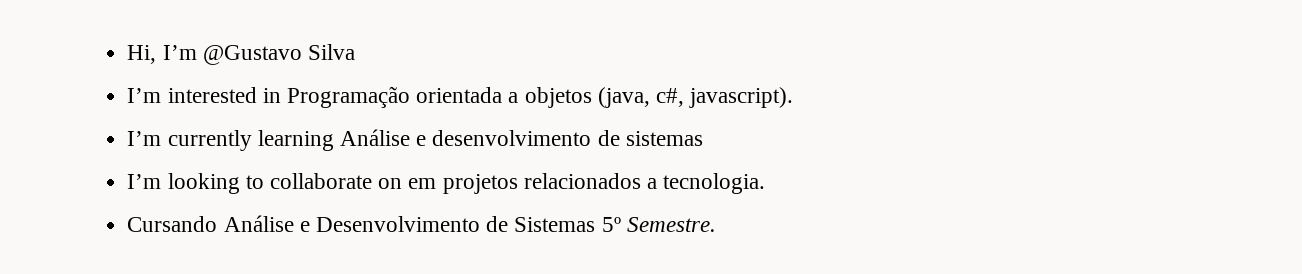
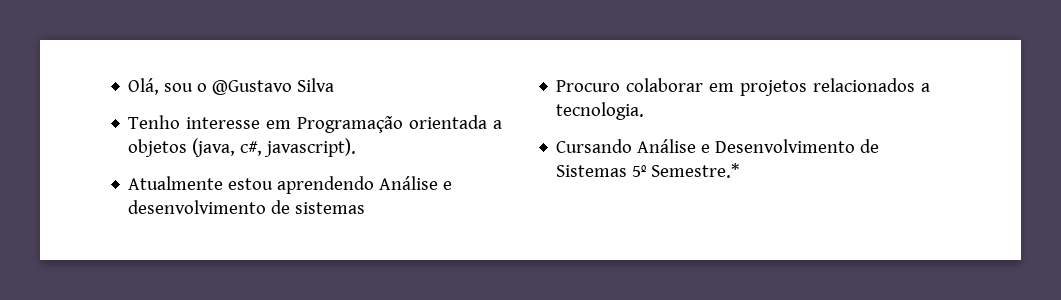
- Hi, I’m @Gustavo Silva
+ Olá, sou o @Gustavo Silva
- I’m interested in Programação orientada a objetos (java, c#, javascript).
+ Tenho interesse em Programação orientada a objetos (java, c#, javascript).
- I’m currently learning Análise e desenvolvimento de sistemas
+ Atualmente estou aprendendo Análise e desenvolvimento de sistemas
- I’m looking to collaborate on em projetos relacionados a tecnologia.
+ Procuro colaborar em projetos relacionados a tecnologia.
- Cursando Análise e Desenvolvimento de Sistemas 5º Semestre.
+ Cursando Análise e Desenvolvimento de Sistemas 5º Semestre.*

